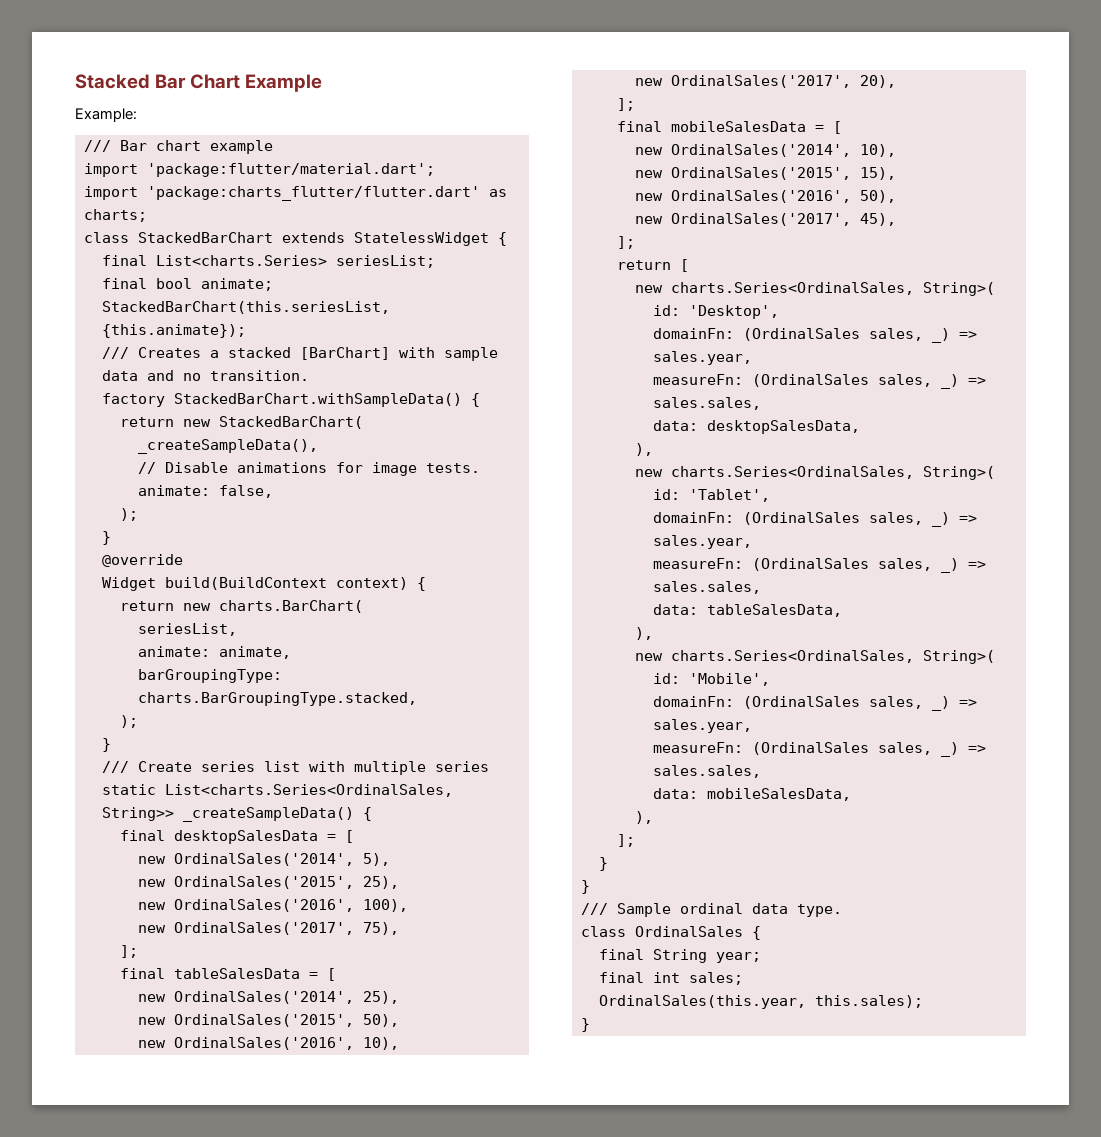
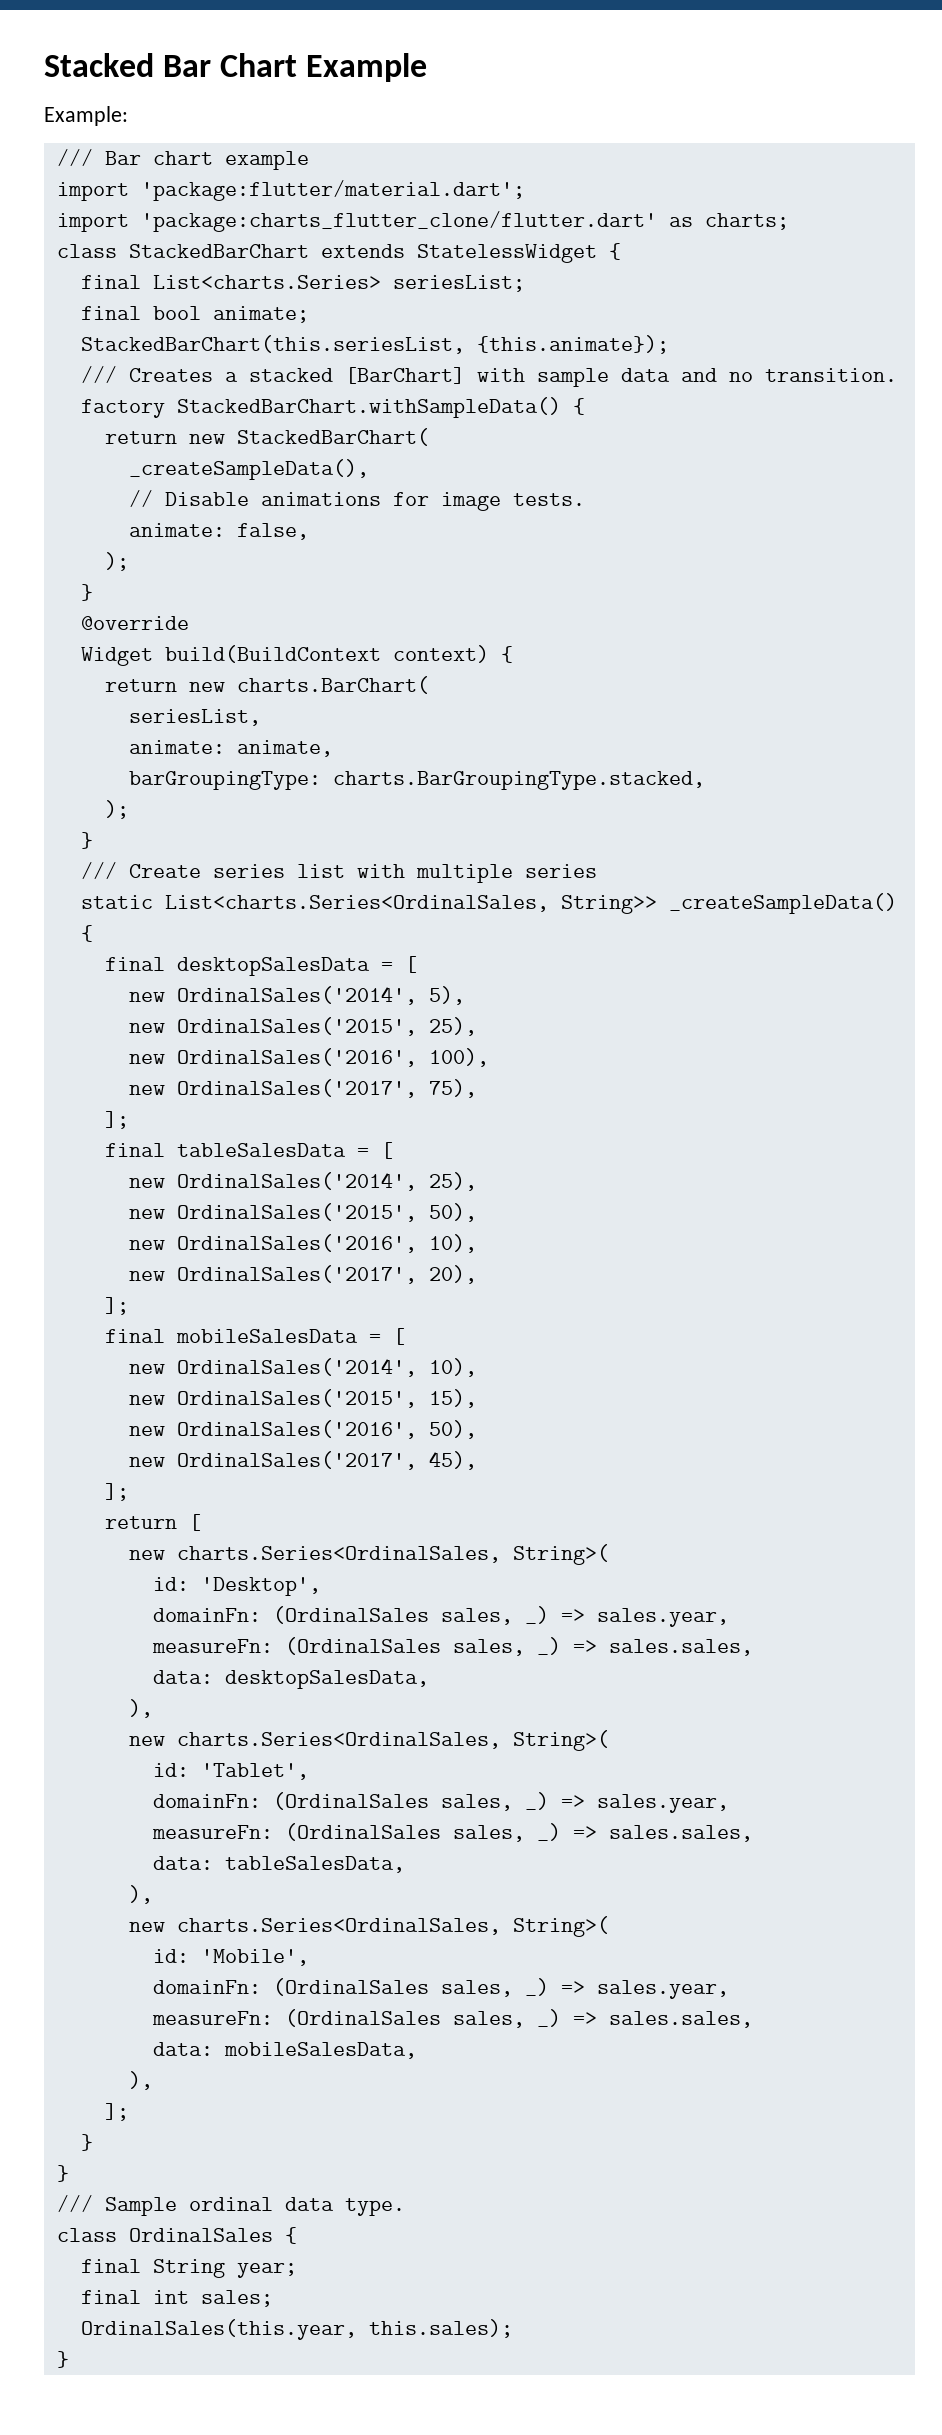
- import 'package:charts_flutter/flutter.dart' as charts;
+ import 'package:charts_flutter_clone/flutter.dart' as charts;

